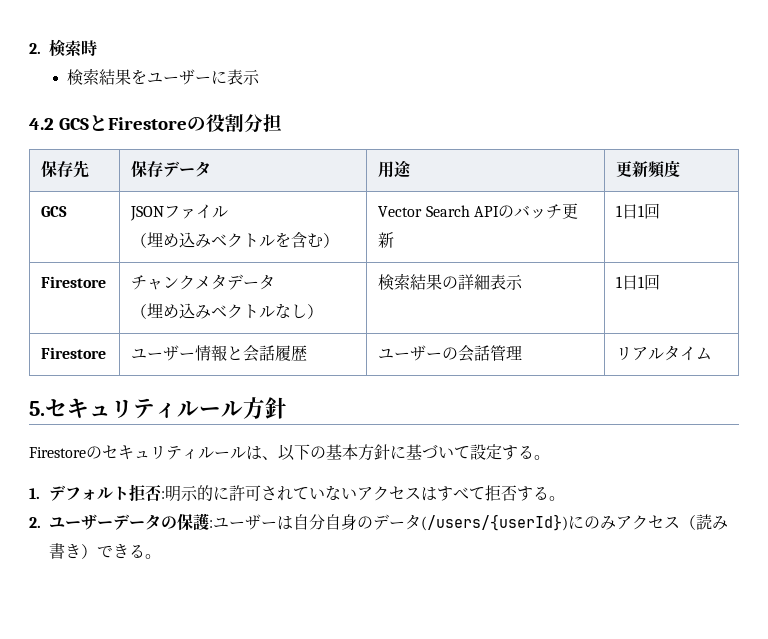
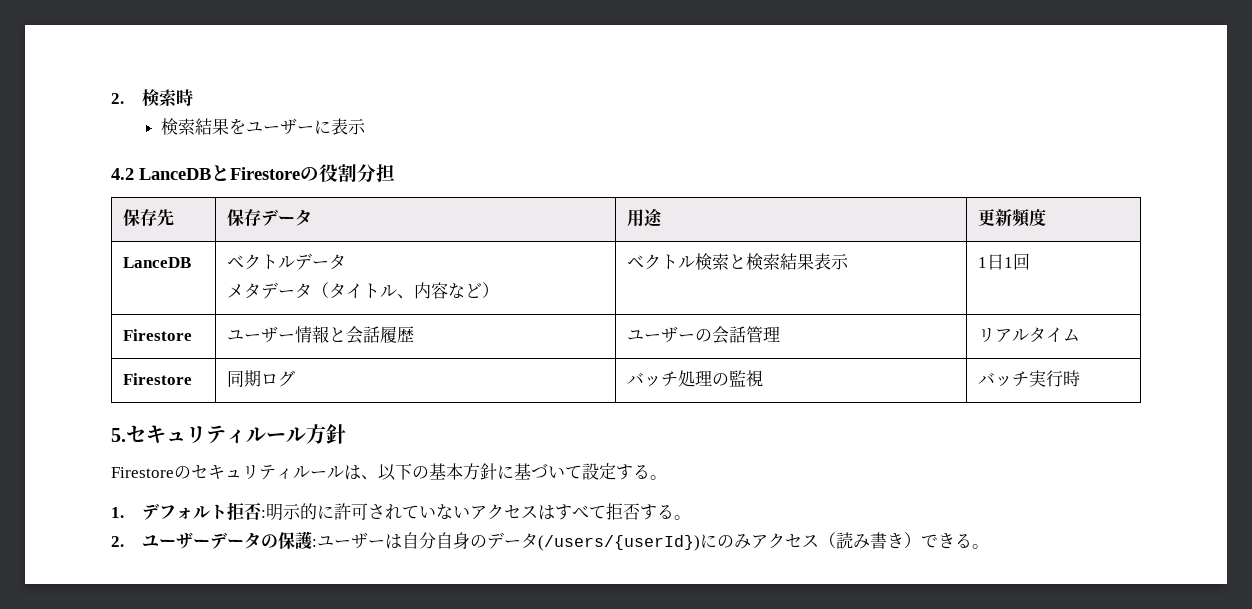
- 4.2 GCSとFirestoreの役割分担
+ 4.2 LanceDBとFirestoreの役割分担
- GCS | JSONファイル
- （埋め込みベクトルを含む） | Vector Search APIのバッチ更新 | 1日1回
- Firestore | チャンクメタデータ
- （埋め込みベクトルなし） | 検索結果の詳細表示 | 1日1回
+ LanceDB | ベクトルデータ
+ メタデータ（タイトル、内容など） | ベクトル検索と検索結果表示 | 1日1回
+ Firestore | 同期ログ | バッチ処理の監視 | バッチ実行時

